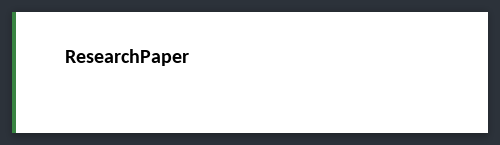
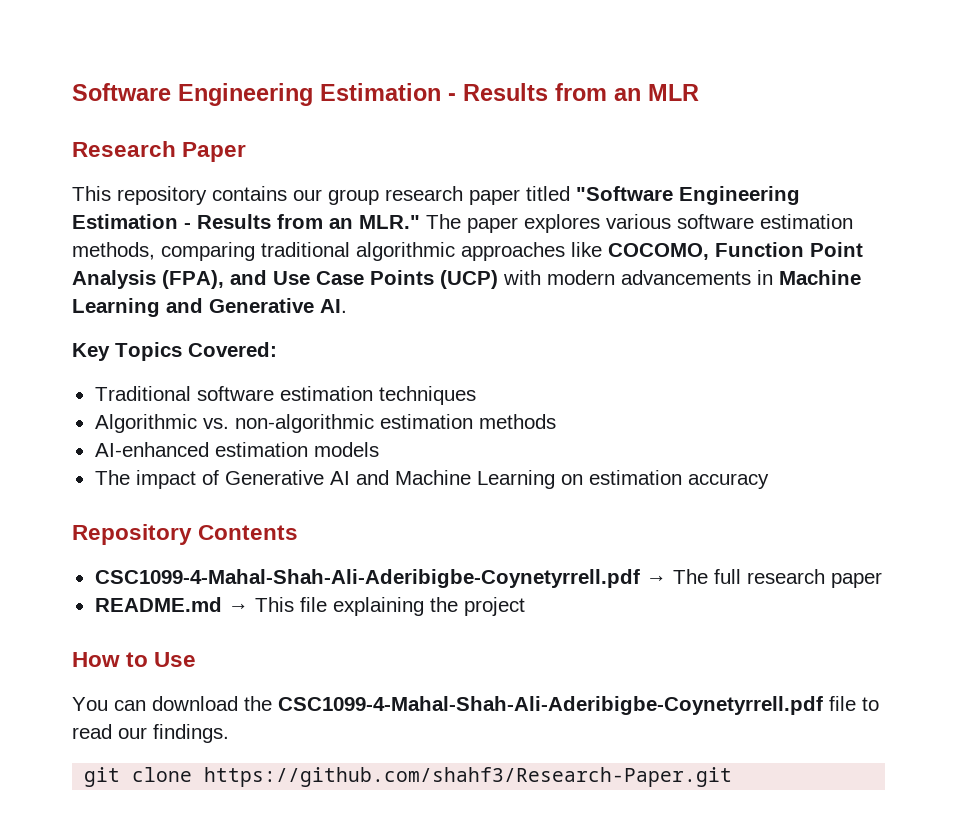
- ResearchPaper
+ Software Engineering Estimation - Results from an MLR
+ Research Paper
+ This repository contains our group research paper titled "Software Engineering Estimation - Results from an MLR." The paper explores various software estimation methods, comparing traditional algorithmic approaches like COCOMO, Function Point Analysis (FPA), and Use Case Points (UCP) with modern advancements in Machine Learning and Generative AI.
+ Key Topics Covered:
+ Traditional software estimation techniques
+ Algorithmic vs. non-algorithmic estimation methods
+ AI-enhanced estimation models
+ The impact of Generative AI and Machine Learning on estimation accuracy
+ Repository Contents
+ CSC1099-4-Mahal-Shah-Ali-Aderibigbe-Coynetyrrell.pdf → The full research paper
+ README.md → This file explaining the project
+ How to Use
+ You can download the CSC1099-4-Mahal-Shah-Ali-Aderibigbe-Coynetyrrell.pdf file to read our findings.
+ git clone https://github.com/shahf3/Research-Paper.git

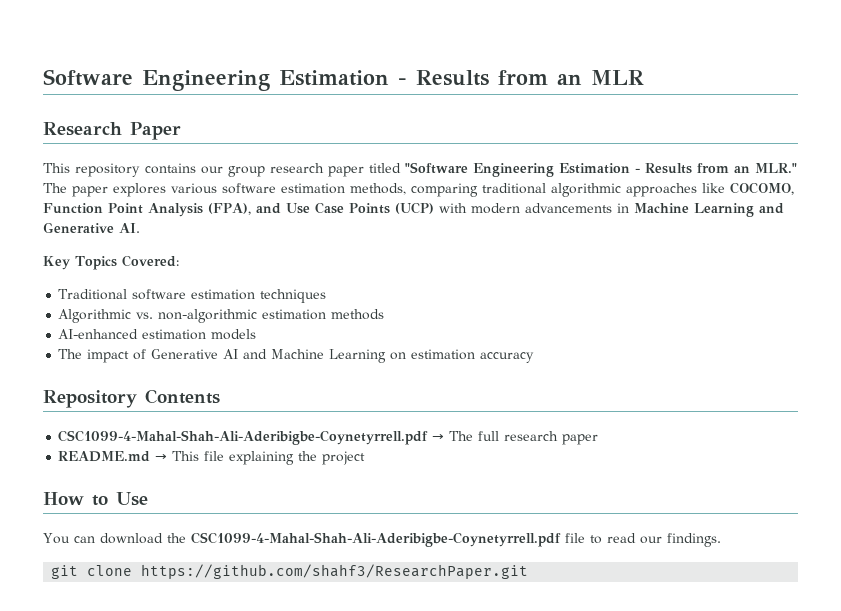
- git clone https://github.com/shahf3/Research-Paper.git
+ git clone https://github.com/shahf3/ResearchPaper.git

